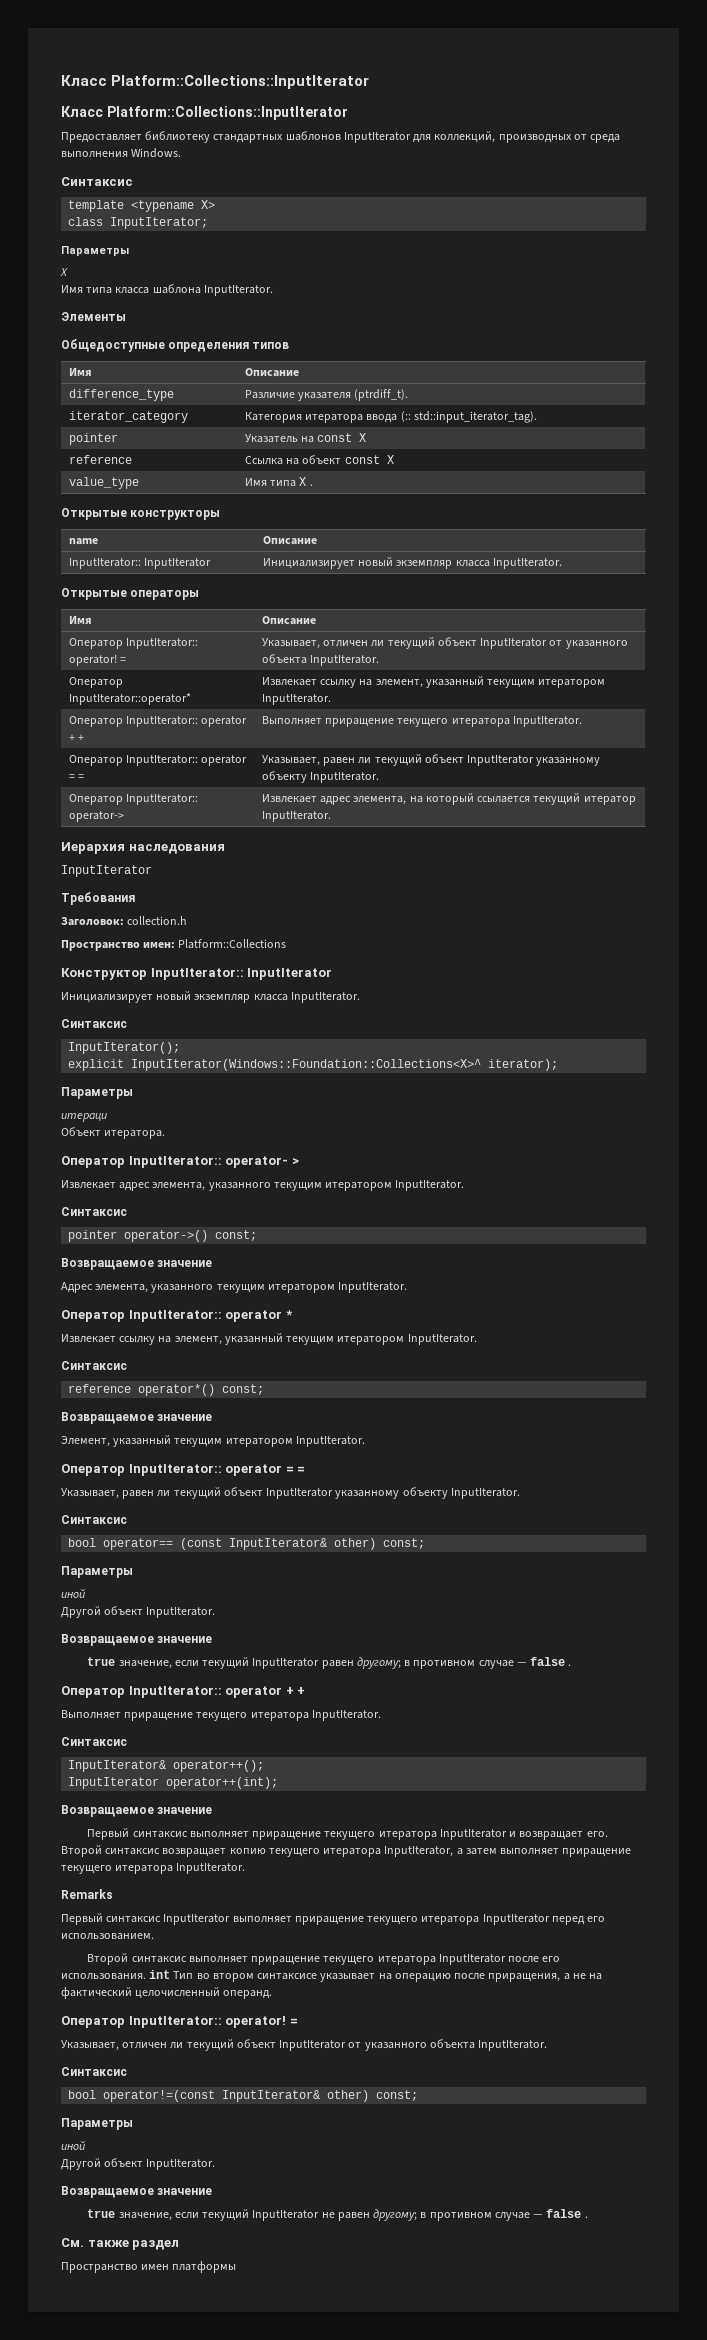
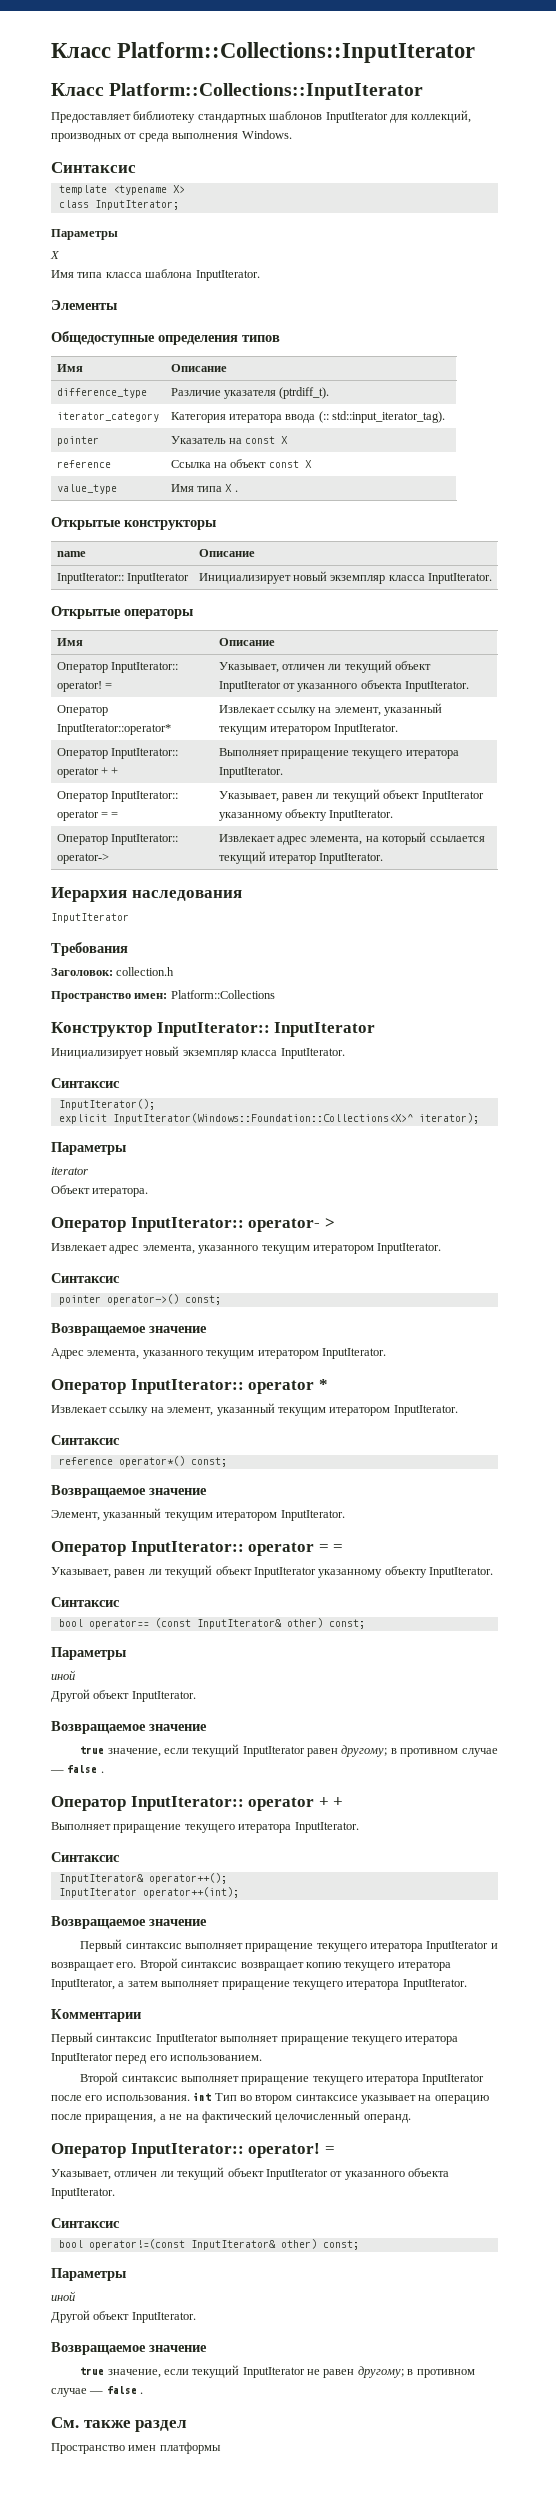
- итераци
+ iterator
- Remarks
+ Комментарии

